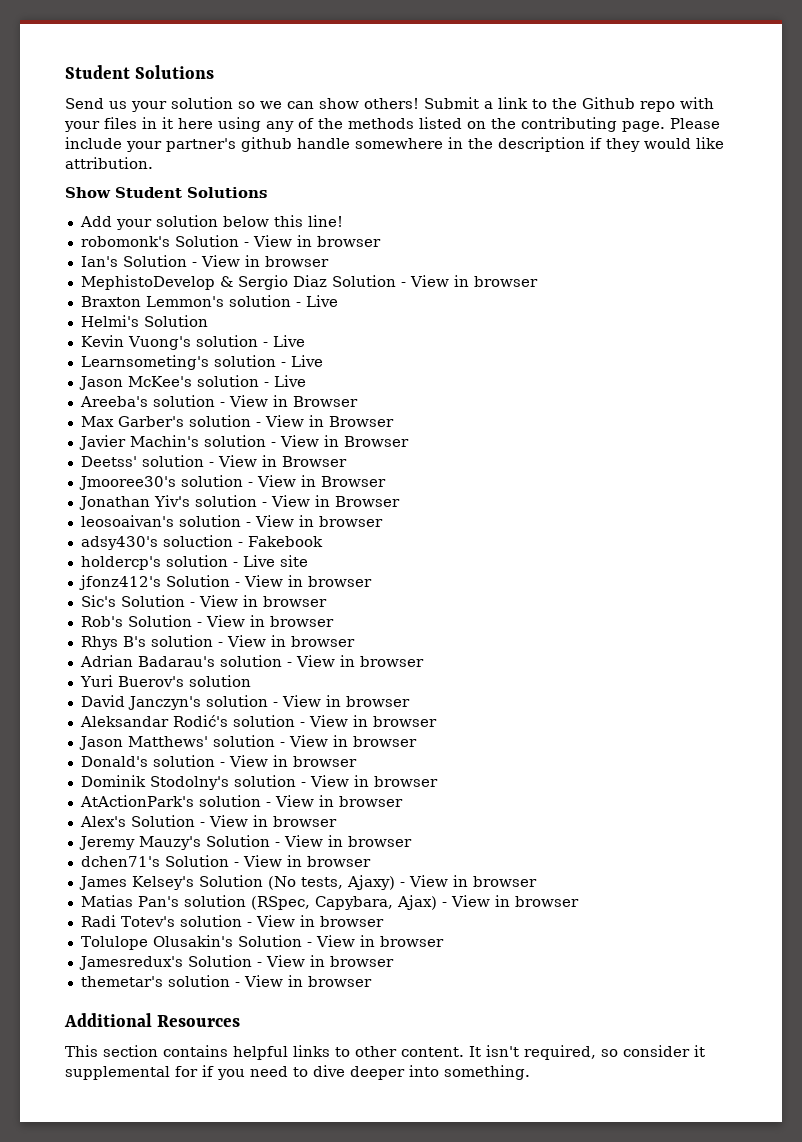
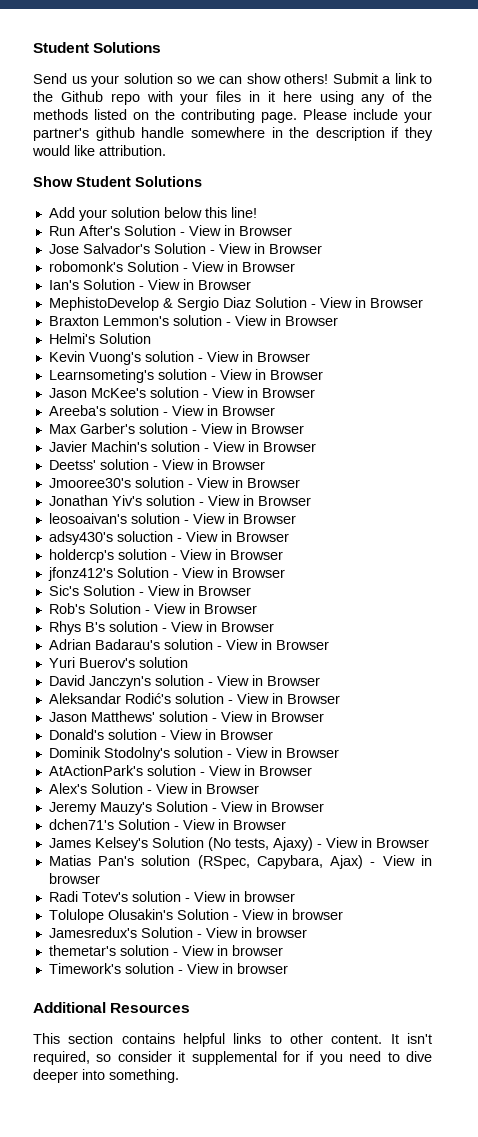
+ Run After's Solution - View in Browser
+ Jose Salvador's Solution - View in Browser
- robomonk's Solution - View in browser
+ robomonk's Solution - View in Browser
- Ian's Solution - View in browser
+ Ian's Solution - View in Browser
- MephistoDevelop & Sergio Diaz Solution - View in browser
+ MephistoDevelop & Sergio Diaz Solution - View in Browser
- Braxton Lemmon's solution - Live
+ Braxton Lemmon's solution - View in Browser
- Kevin Vuong's solution - Live
+ Kevin Vuong's solution - View in Browser
- Learnsometing's solution - Live
+ Learnsometing's solution - View in Browser
- Jason McKee's solution - Live
+ Jason McKee's solution - View in Browser
- leosoaivan's solution - View in browser
+ leosoaivan's solution - View in Browser
- adsy430's soluction - Fakebook
+ adsy430's soluction - View in Browser
- holdercp's solution - Live site
+ holdercp's solution - View in Browser
- jfonz412's Solution - View in browser
+ jfonz412's Solution - View in Browser
- Sic's Solution - View in browser
+ Sic's Solution - View in Browser
- Rob's Solution - View in browser
+ Rob's Solution - View in Browser
- Rhys B's solution - View in browser
+ Rhys B's solution - View in Browser
- Adrian Badarau's solution - View in browser
+ Adrian Badarau's solution - View in Browser
- David Janczyn's solution - View in browser
+ David Janczyn's solution - View in Browser
- Aleksandar Rodić's solution - View in browser
+ Aleksandar Rodić's solution - View in Browser
- Jason Matthews' solution - View in browser
+ Jason Matthews' solution - View in Browser
- Donald's solution - View in browser
+ Donald's solution - View in Browser
- Dominik Stodolny's solution - View in browser
+ Dominik Stodolny's solution - View in Browser
- AtActionPark's solution - View in browser
+ AtActionPark's solution - View in Browser
- Alex's Solution - View in browser
+ Alex's Solution - View in Browser
- Jeremy Mauzy's Solution - View in browser
+ Jeremy Mauzy's Solution - View in Browser
- dchen71's Solution - View in browser
+ dchen71's Solution - View in Browser
- James Kelsey's Solution (No tests, Ajaxy) - View in browser
+ James Kelsey's Solution (No tests, Ajaxy) - View in Browser
+ Timework's solution - View in browser

